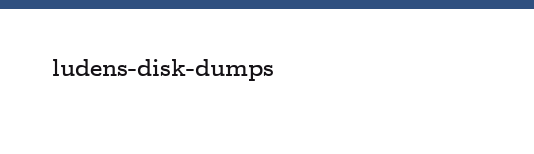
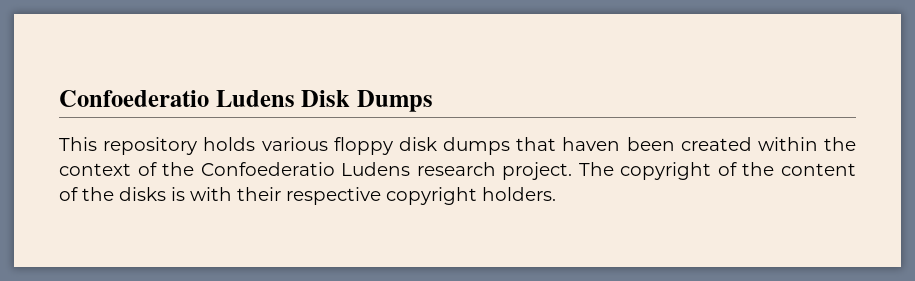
- ludens-disk-dumps
+ Confoederatio Ludens Disk Dumps
+ This repository holds various floppy disk dumps that haven been created within the context of the Confoederatio Ludens research project. The copyright of the content of the disks is with their respective copyright holders.

